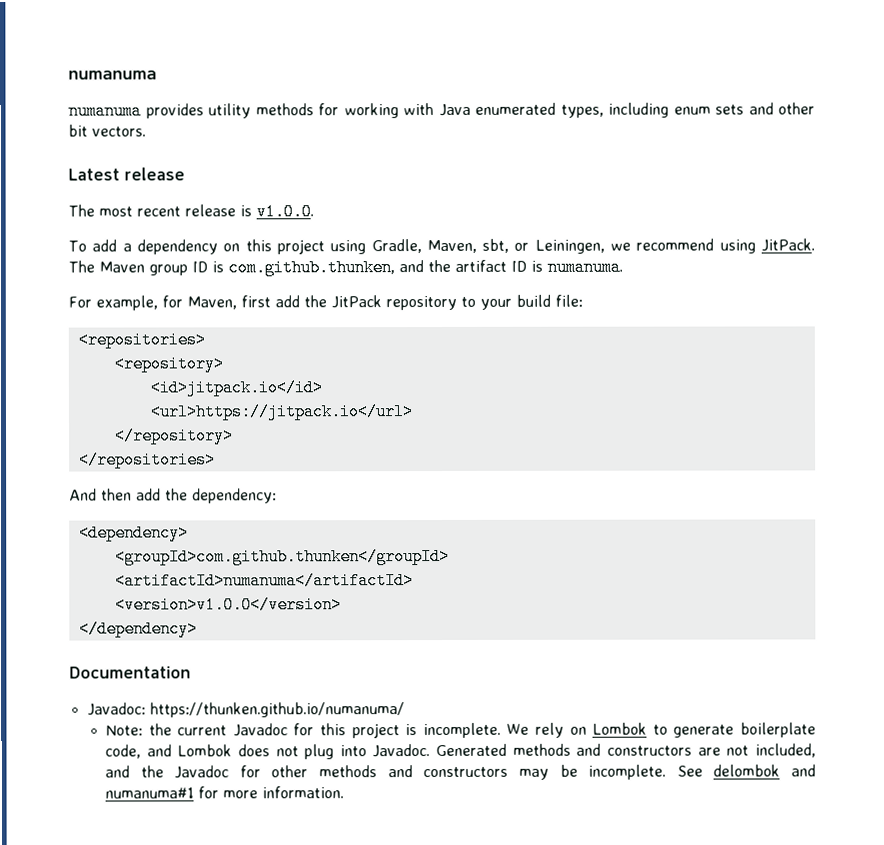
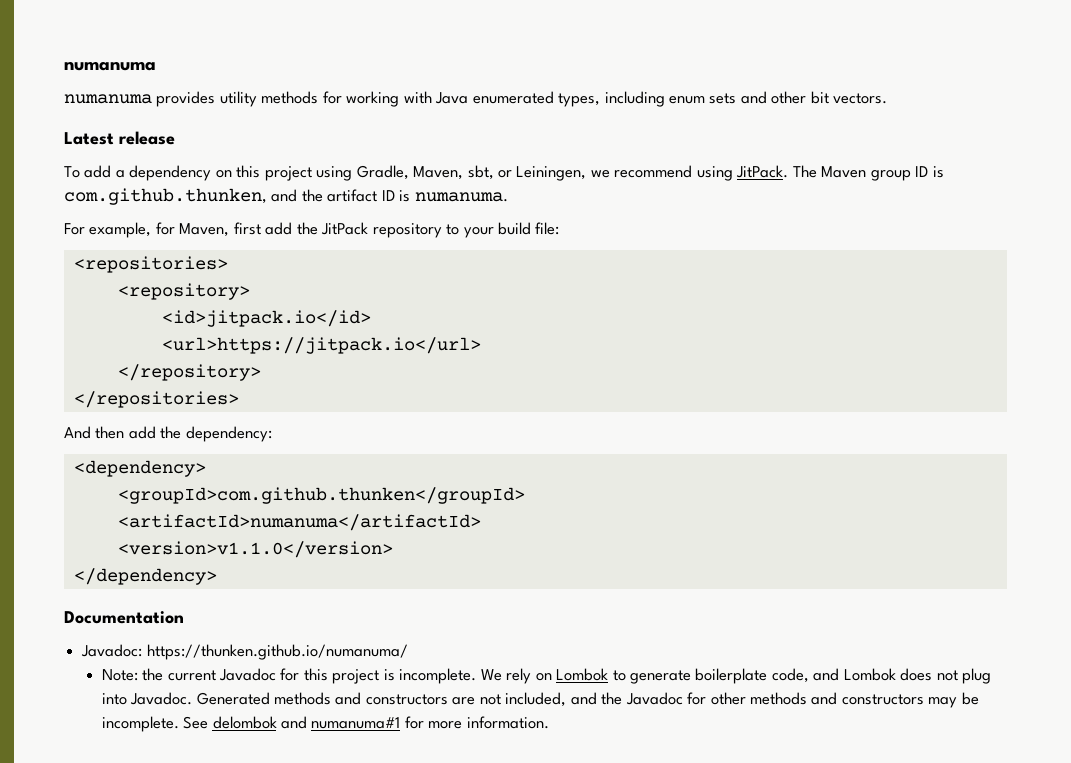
- The most recent release is v1.0.0.
- <version>v1.0.0</version>
+ <version>v1.1.0</version>

